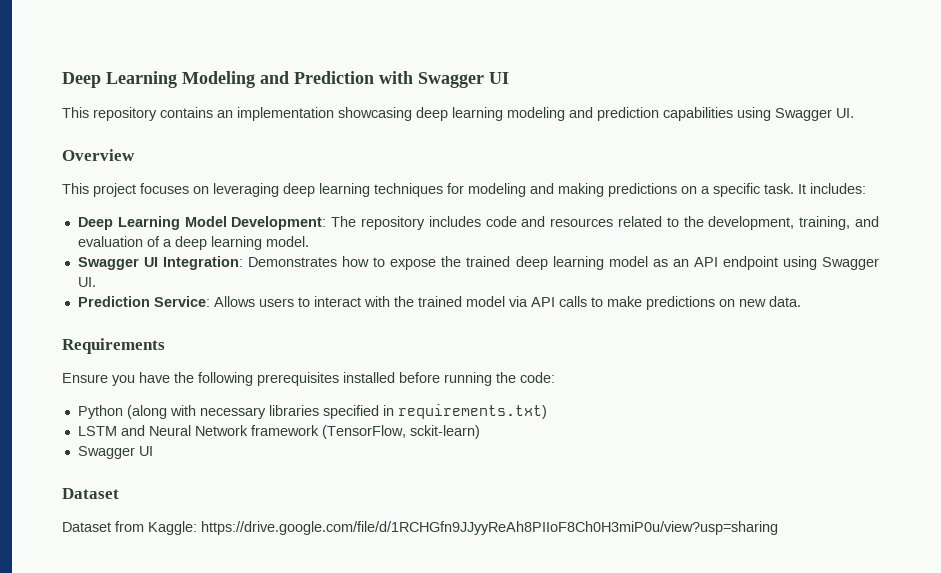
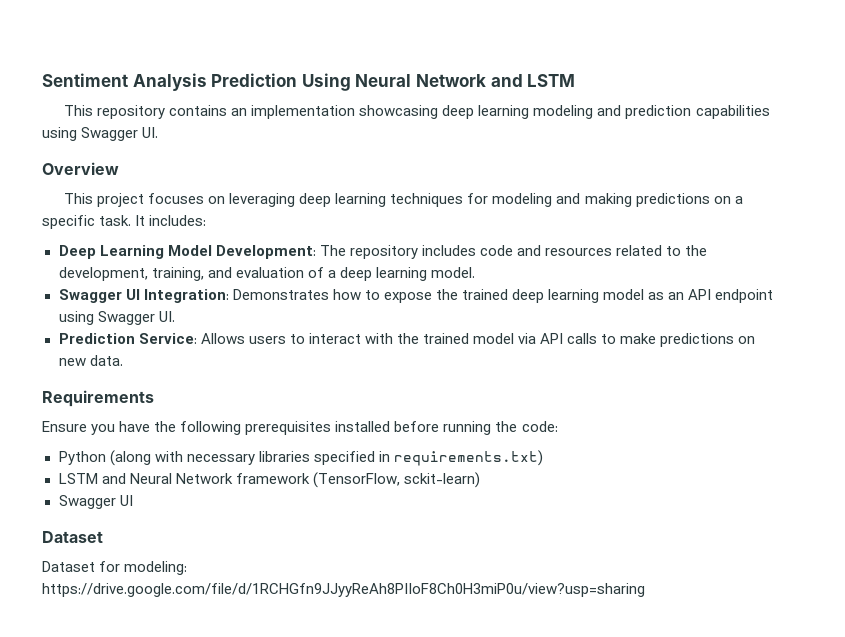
- Deep Learning Modeling and Prediction with Swagger UI
+ Sentiment Analysis Prediction Using Neural Network and LSTM
- Dataset from Kaggle: https://drive.google.com/file/d/1RCHGfn9JJyyReAh8PIIoF8Ch0H3miP0u/view?usp=sharing
+ Dataset for modeling: https://drive.google.com/file/d/1RCHGfn9JJyyReAh8PIIoF8Ch0H3miP0u/view?usp=sharing

